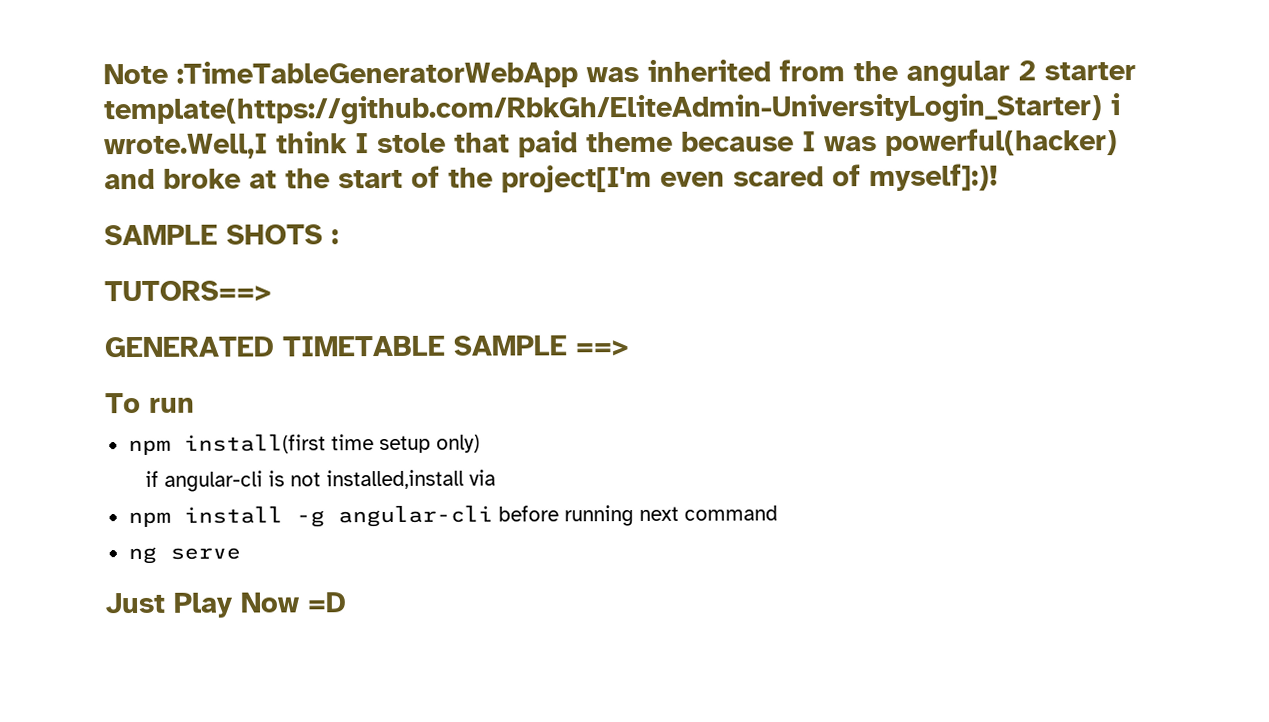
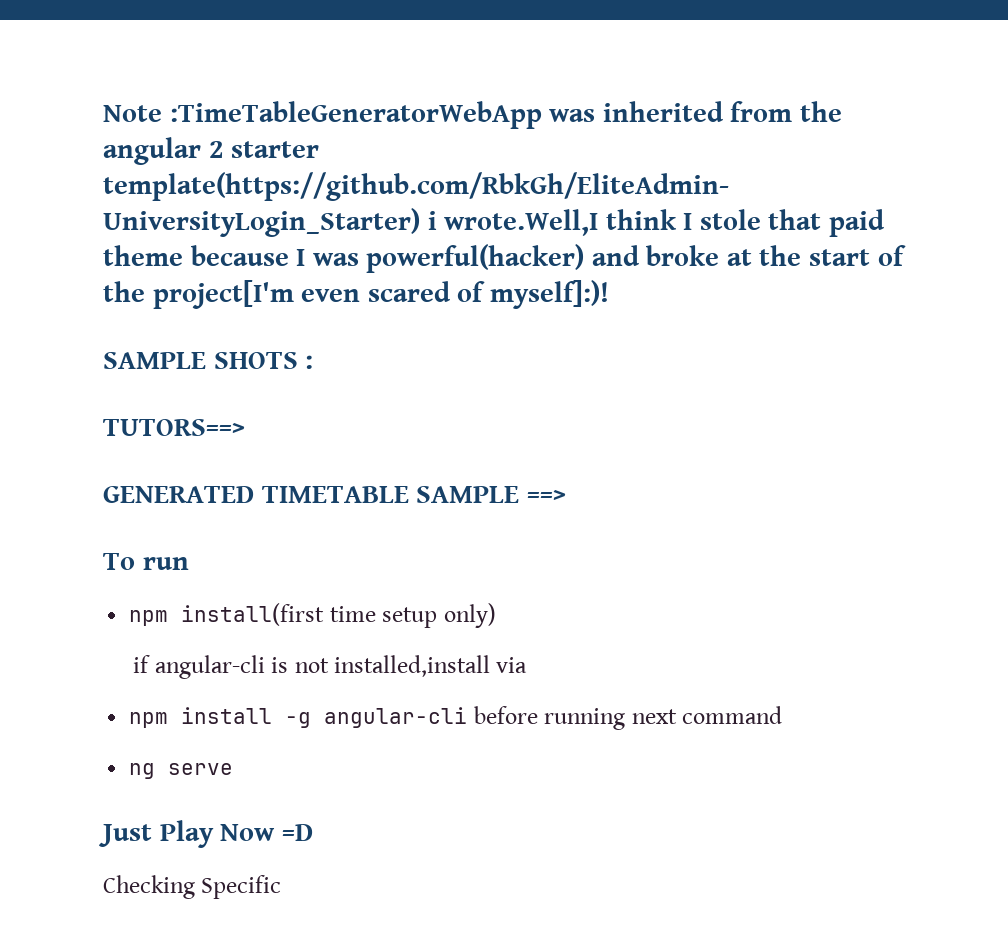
+ Checking Specific

